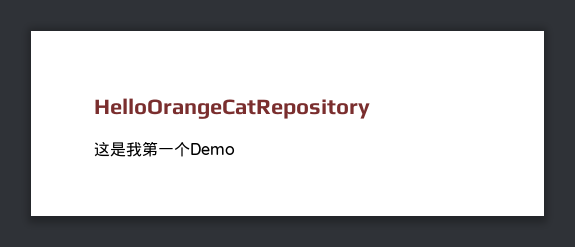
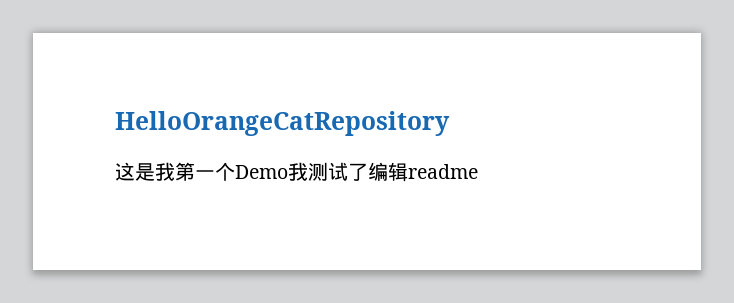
- 这是我第一个Demo
+ 这是我第一个Demo我测试了编辑readme

